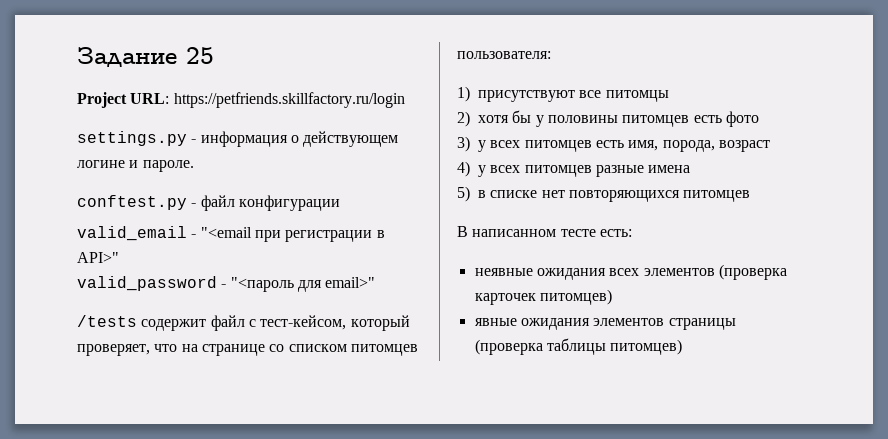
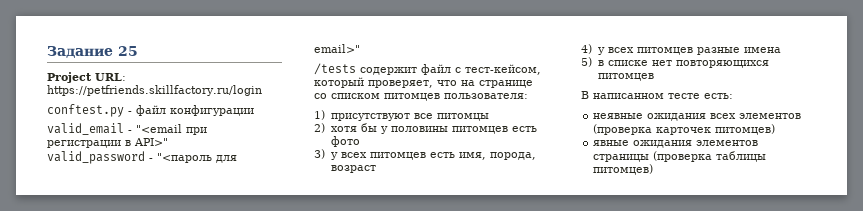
- settings.py - информация о действующем логине и пароле.

